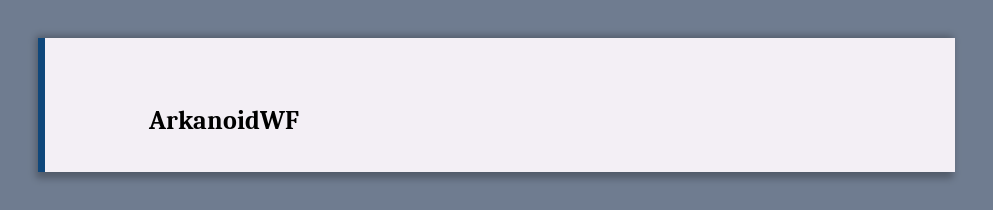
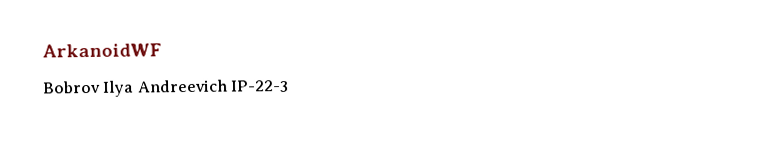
+ Bobrov Ilya Andreevich IP-22-3

